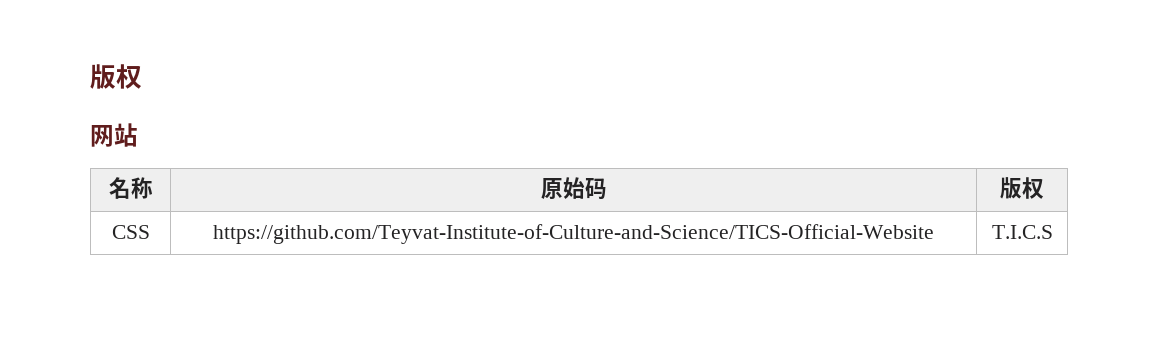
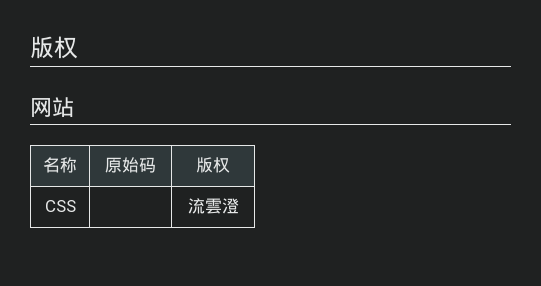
- CSS | https://github.com/Teyvat-Institute-of-Culture-and-Science/TICS-Official-Website | T.I.C.S
+ CSS | | 流雲澄

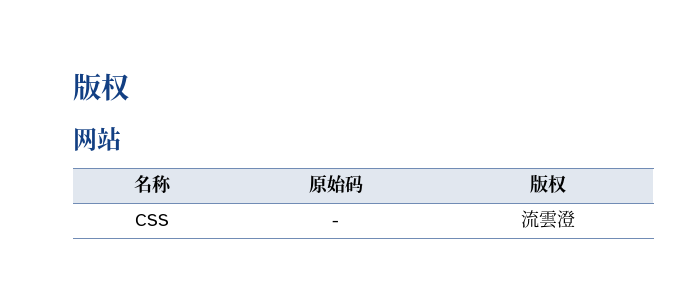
- CSS | | 流雲澄
+ CSS | - | 流雲澄

